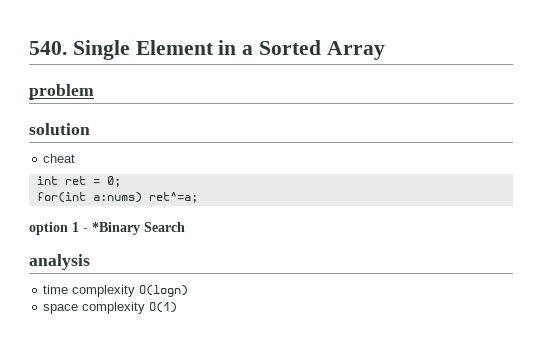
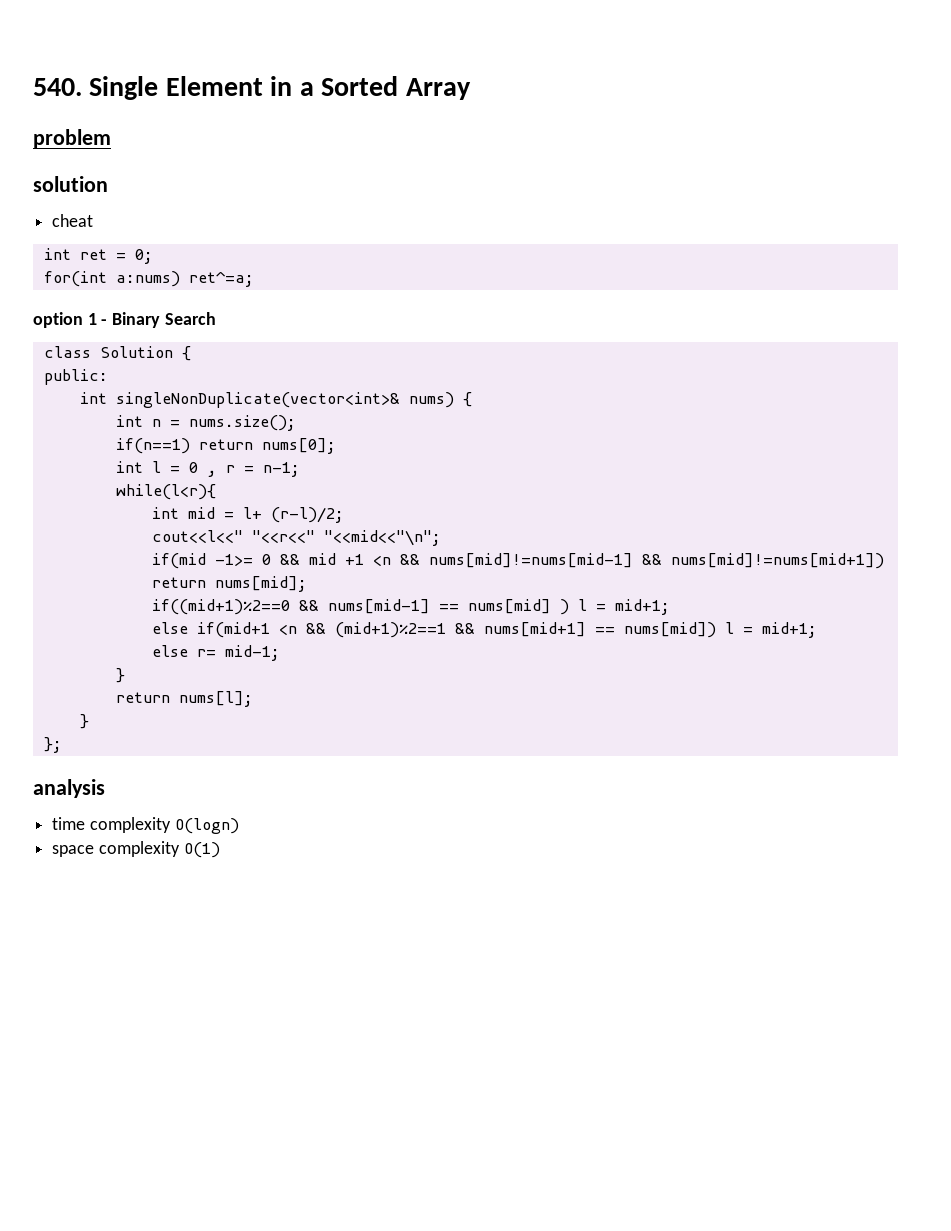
- option 1 - *Binary Search
+ option 1 - Binary Search
+ class Solution {
+ public:
+ int singleNonDuplicate(vector<int>& nums) {
+ int n = nums.size();
+ if(n==1) return nums[0];
+ int l = 0 , r = n-1;
+ while(l<r){
+ int mid = l+ (r-l)/2;
+ cout<<l<<" "<<r<<" "<<mid<<"\n";
+ if(mid -1>= 0 && mid +1 <n && nums[mid]!=nums[mid-1] && nums[mid]!=nums[mid+1]) return nums[mid];
+ if((mid+1)%2==0 && nums[mid-1] == nums[mid] ) l = mid+1;
+ else if(mid+1 <n && (mid+1)%2==1 && nums[mid+1] == nums[mid]) l = mid+1;
+ else r= mid-1;
+ }
+ return nums[l];
+ }
+ };

